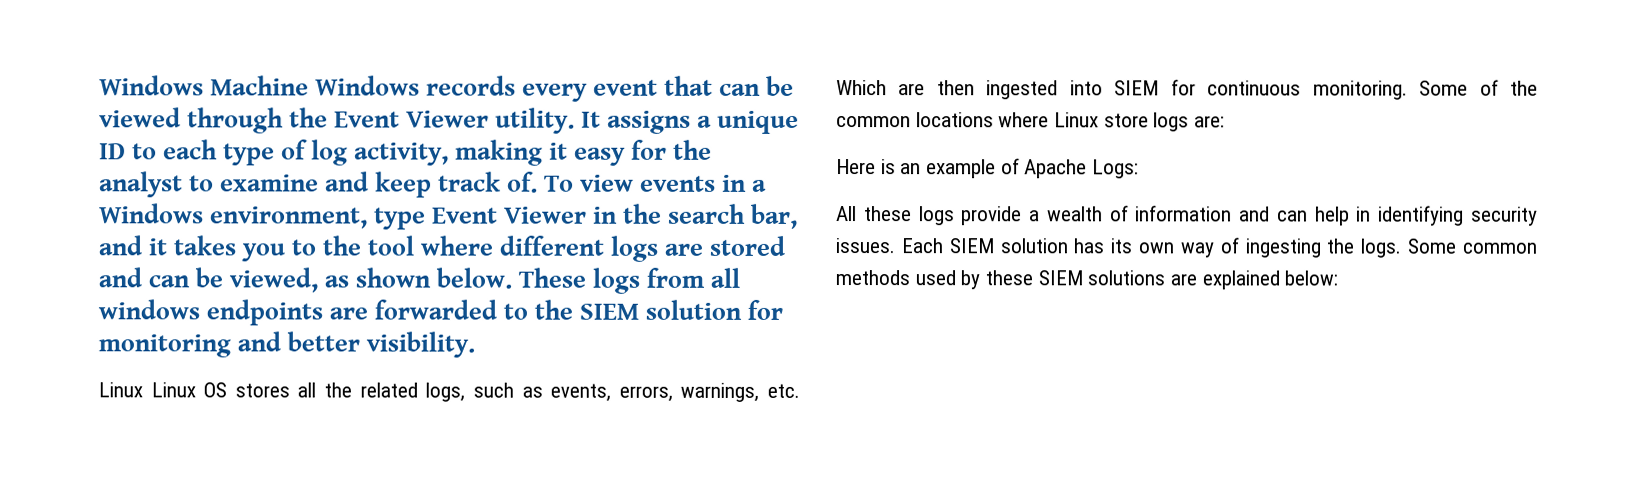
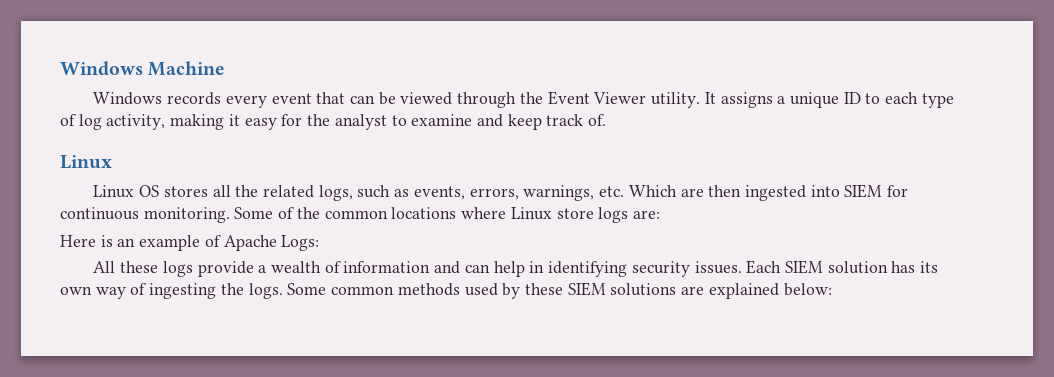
- Windows Machine Windows records every event that can be viewed through the Event Viewer utility.
+ Windows Machine
+ Windows records every event that can be viewed through the Event Viewer utility.
- It assigns a unique ID to each type of log activity, making it easy for the analyst to examine and keep track of. To view events in a Windows environment, type Event Viewer in the search bar, and it takes you to the tool where different logs are stored and can be viewed, as shown below. These logs from all windows endpoints are forwarded to the SIEM solution for monitoring and better visibility.
- Linux Linux OS stores all the related logs, such as events, errors, warnings, etc. Which are then ingested into SIEM for continuous monitoring.
+ It assigns a unique ID to each type of log activity, making it easy for the analyst to examine and keep track of.
+ Linux
+ Linux OS stores all the related logs, such as events, errors, warnings, etc. Which are then ingested into SIEM for continuous monitoring.

